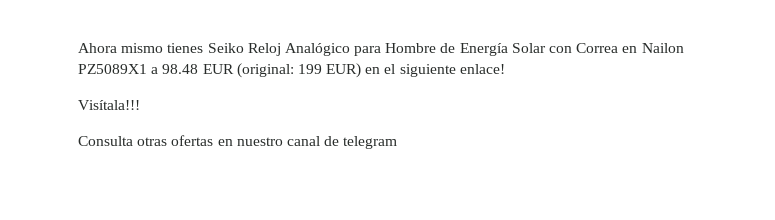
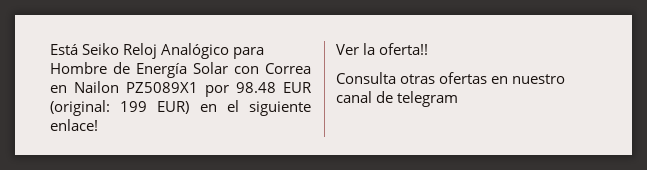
- Ahora mismo tienes Seiko Reloj Analógico para Hombre de Energía Solar con Correa en Nailon PZ5089X1 a 98.48 EUR (original: 199 EUR) en el siguiente enlace!
+ Está Seiko Reloj Analógico para Hombre de Energía Solar con Correa en Nailon PZ5089X1 por 98.48 EUR (original: 199 EUR) en el siguiente enlace!
- Visítala!!!
+ Ver la oferta!!

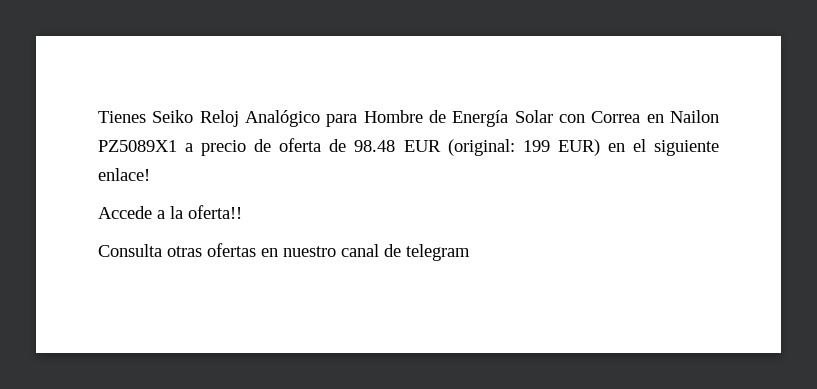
- Está Seiko Reloj Analógico para Hombre de Energía Solar con Correa en Nailon PZ5089X1 por 98.48 EUR (original: 199 EUR) en el siguiente enlace!
+ Tienes Seiko Reloj Analógico para Hombre de Energía Solar con Correa en Nailon PZ5089X1 a precio de oferta de 98.48 EUR (original: 199 EUR) en el siguiente enlace!
- Ver la oferta!!
+ Accede a la oferta!!

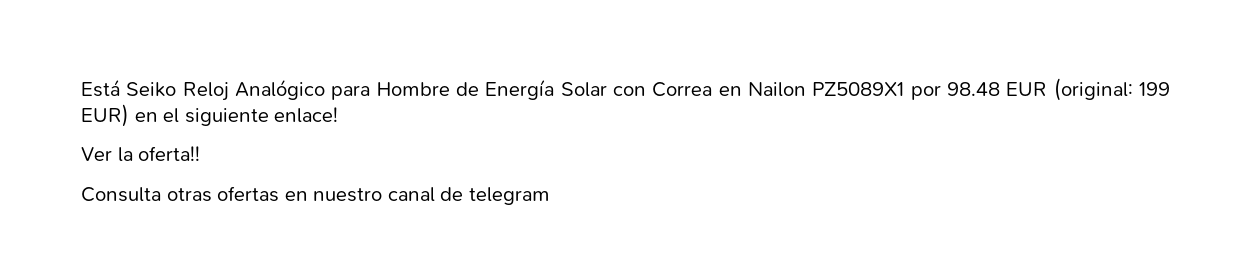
- Tienes Seiko Reloj Analógico para Hombre de Energía Solar con Correa en Nailon PZ5089X1 a precio de oferta de 98.48 EUR (original: 199 EUR) en el siguiente enlace!
+ Está Seiko Reloj Analógico para Hombre de Energía Solar con Correa en Nailon PZ5089X1 por 98.48 EUR (original: 199 EUR) en el siguiente enlace!
- Accede a la oferta!!
+ Ver la oferta!!

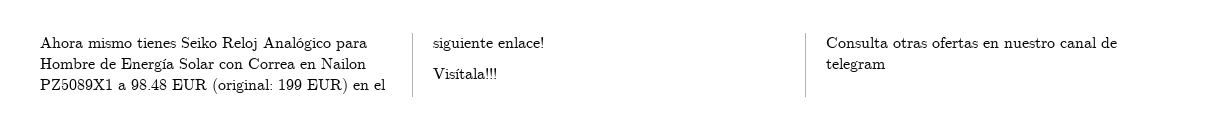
- Está Seiko Reloj Analógico para Hombre de Energía Solar con Correa en Nailon PZ5089X1 por 98.48 EUR (original: 199 EUR) en el siguiente enlace!
+ Ahora mismo tienes Seiko Reloj Analógico para Hombre de Energía Solar con Correa en Nailon PZ5089X1 a 98.48 EUR (original: 199 EUR) en el siguiente enlace!
- Ver la oferta!!
+ Visítala!!!

